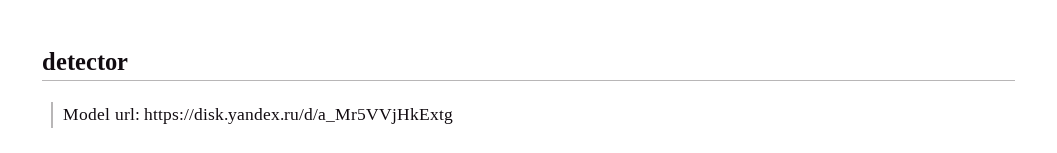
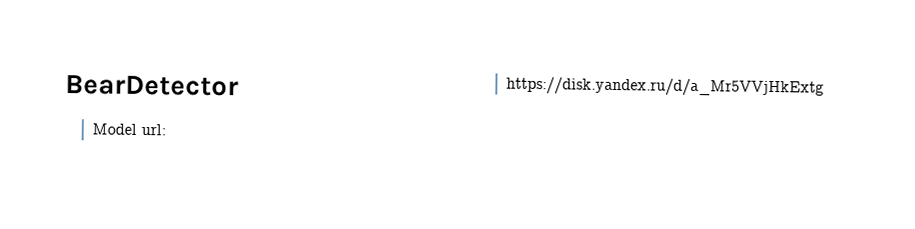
- detector
+ BearDetector

